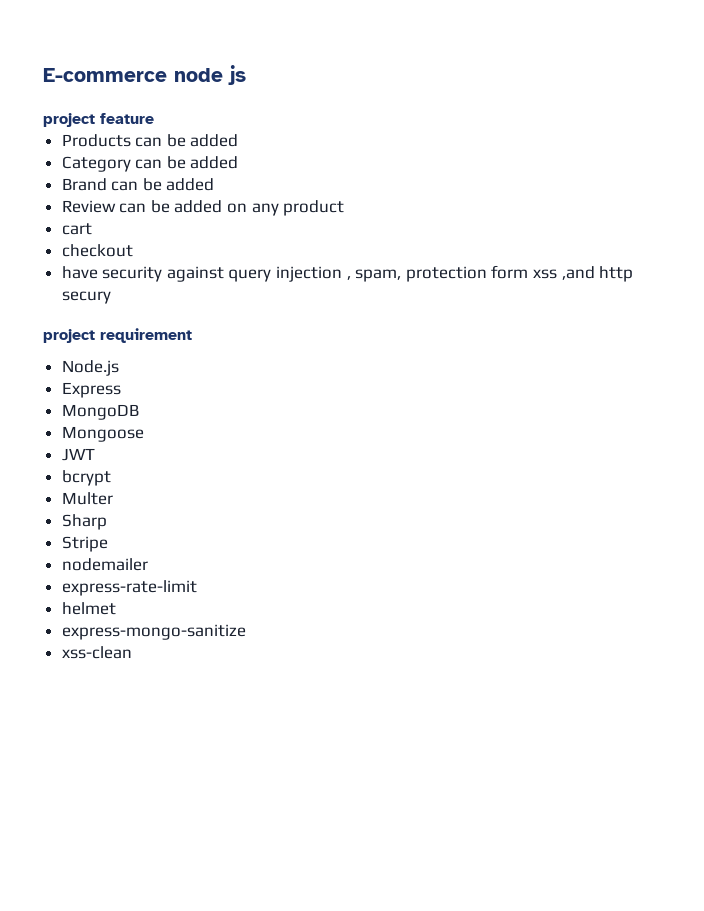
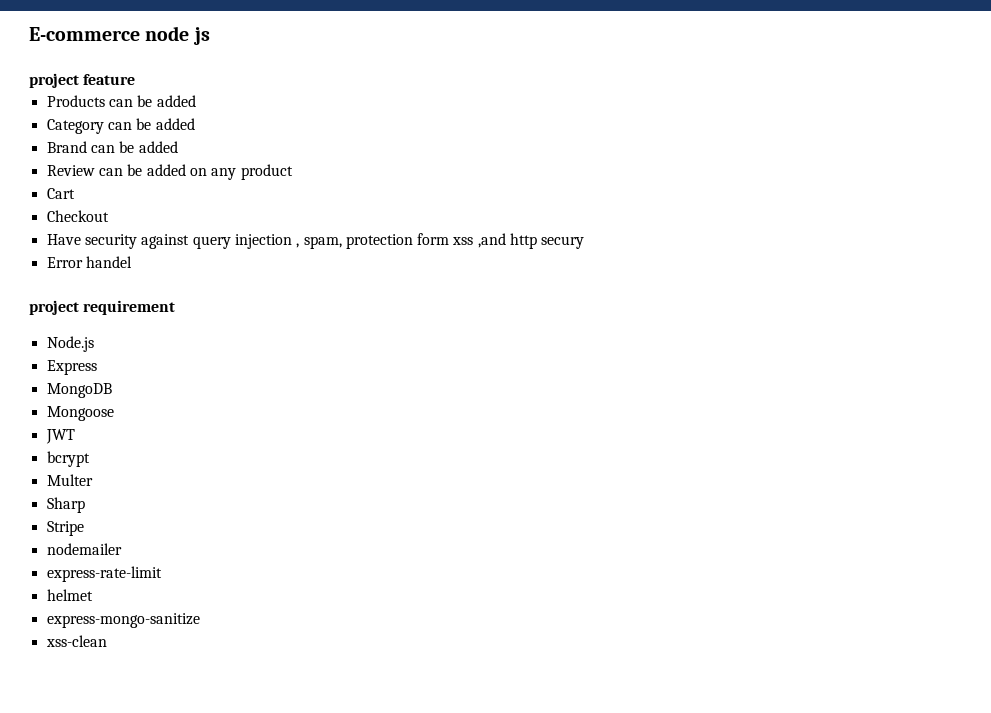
- cart
- checkout
- have security against query injection , spam, protection form xss ,and http secury
+ Cart
+ Checkout
+ Have security against query injection , spam, protection form xss ,and http secury
+ Error handel

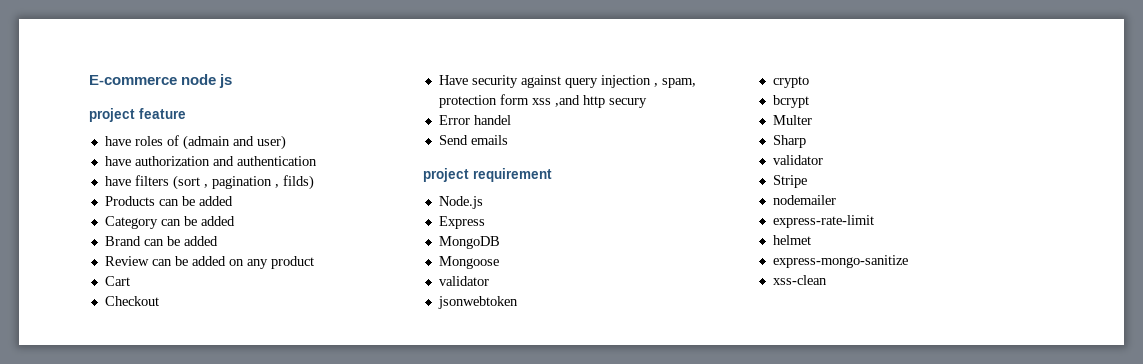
+ have roles of (admain and user)
+ have authorization and authentication
+ have filters (sort , pagination , filds)
+ Send emails
  Mongoose
- JWT
+ validator
+ jsonwebtoken
+ crypto
  Sharp
+ validator

